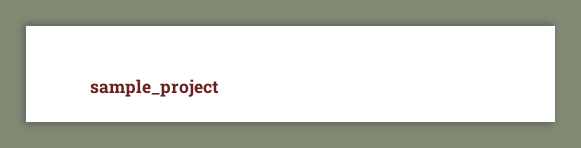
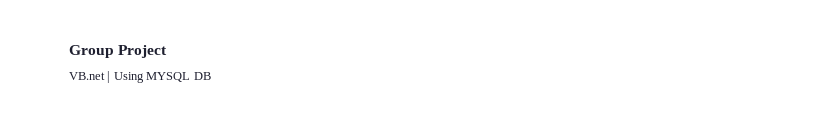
- sample_project
+ Group Project
+ VB.net | Using MYSQL DB

